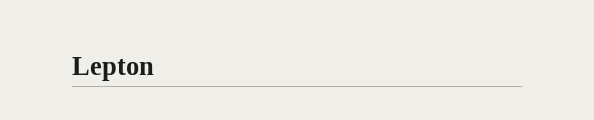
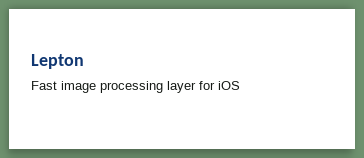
+ Fast image processing layer for iOS

